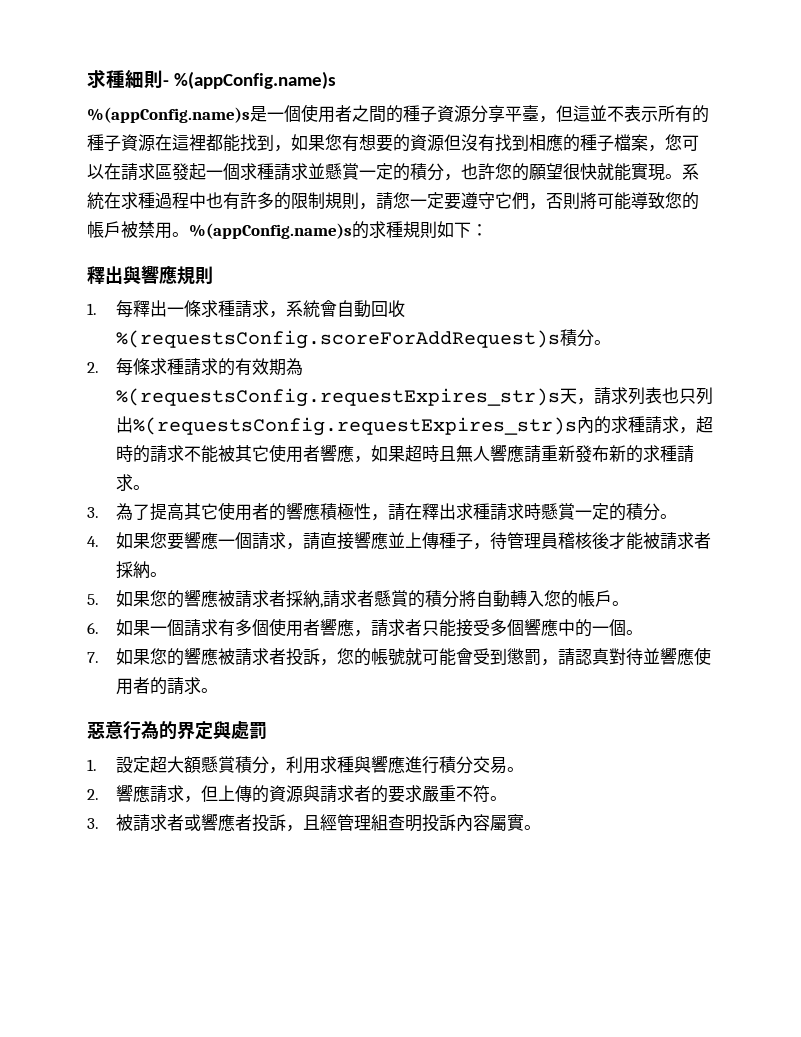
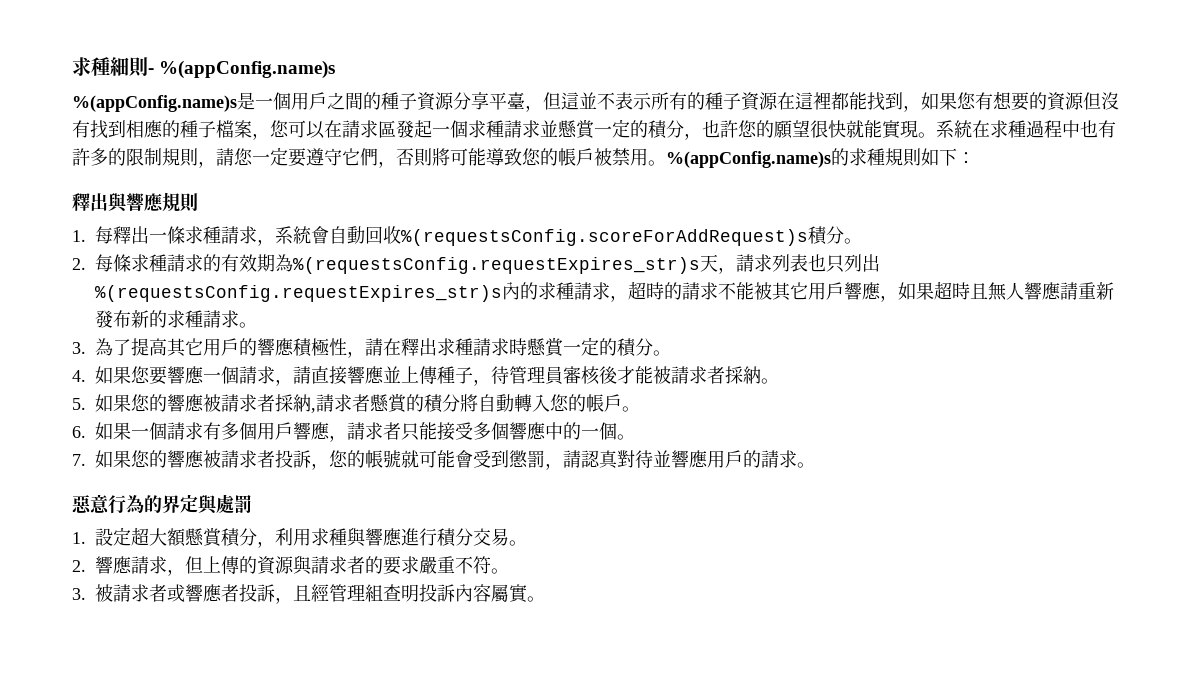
- %(appConfig.name)s是一個使用者之間的種子資源分享平臺，但這並不表示所有的種子資源在這裡都能找到，如果您有想要的資源但沒有找到相應的種子檔案，您可以在請求區發起一個求種請求並懸賞一定的積分，也許您的願望很快就能實現。
+ %(appConfig.name)s是一個用戶之間的種子資源分享平臺，但這並不表示所有的種子資源在這裡都能找到，如果您有想要的資源但沒有找到相應的種子檔案，您可以在請求區發起一個求種請求並懸賞一定的積分，也許您的願望很快就能實現。
- 2.每條求種請求的有效期為%(requestsConfig.requestExpires_str)s天，請求列表也只列出%(requestsConfig.requestExpires_str)s內的求種請求，超時的請求不能被其它使用者響應，如果超時且無人響應請重新發布新的求種請求。
+ 2.每條求種請求的有效期為%(requestsConfig.requestExpires_str)s天，請求列表也只列出%(requestsConfig.requestExpires_str)s內的求種請求，超時的請求不能被其它用戶響應，如果超時且無人響應請重新發布新的求種請求。
- 3.為了提高其它使用者的響應積極性，請在釋出求種請求時懸賞一定的積分。
+ 3.為了提高其它用戶的響應積極性，請在釋出求種請求時懸賞一定的積分。
- 4.如果您要響應一個請求，請直接響應並上傳種子，待管理員稽核後才能被請求者採納。
+ 4.如果您要響應一個請求，請直接響應並上傳種子，待管理員審核後才能被請求者採納。
- 6.如果一個請求有多個使用者響應，請求者只能接受多個響應中的一個。
+ 6.如果一個請求有多個用戶響應，請求者只能接受多個響應中的一個。
- 7.如果您的響應被請求者投訴，您的帳號就可能會受到懲罰，請認真對待並響應使用者的請求。
+ 7.如果您的響應被請求者投訴，您的帳號就可能會受到懲罰，請認真對待並響應用戶的請求。

